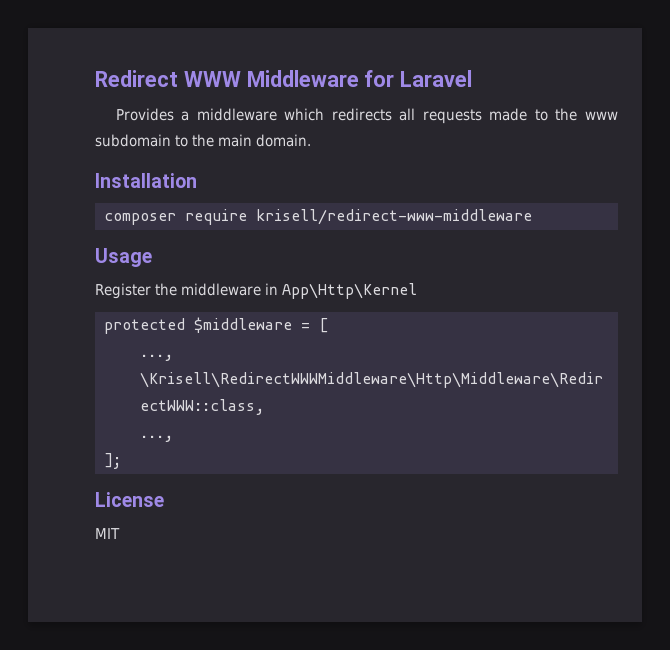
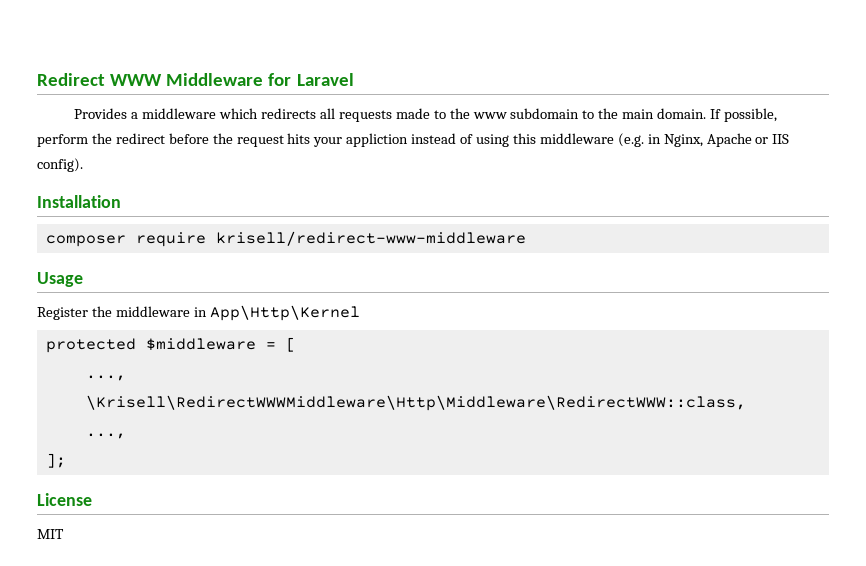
+ If possible, perform the redirect before the request hits your appliction instead of using this middleware (e.g. in Nginx, Apache or IIS config).

